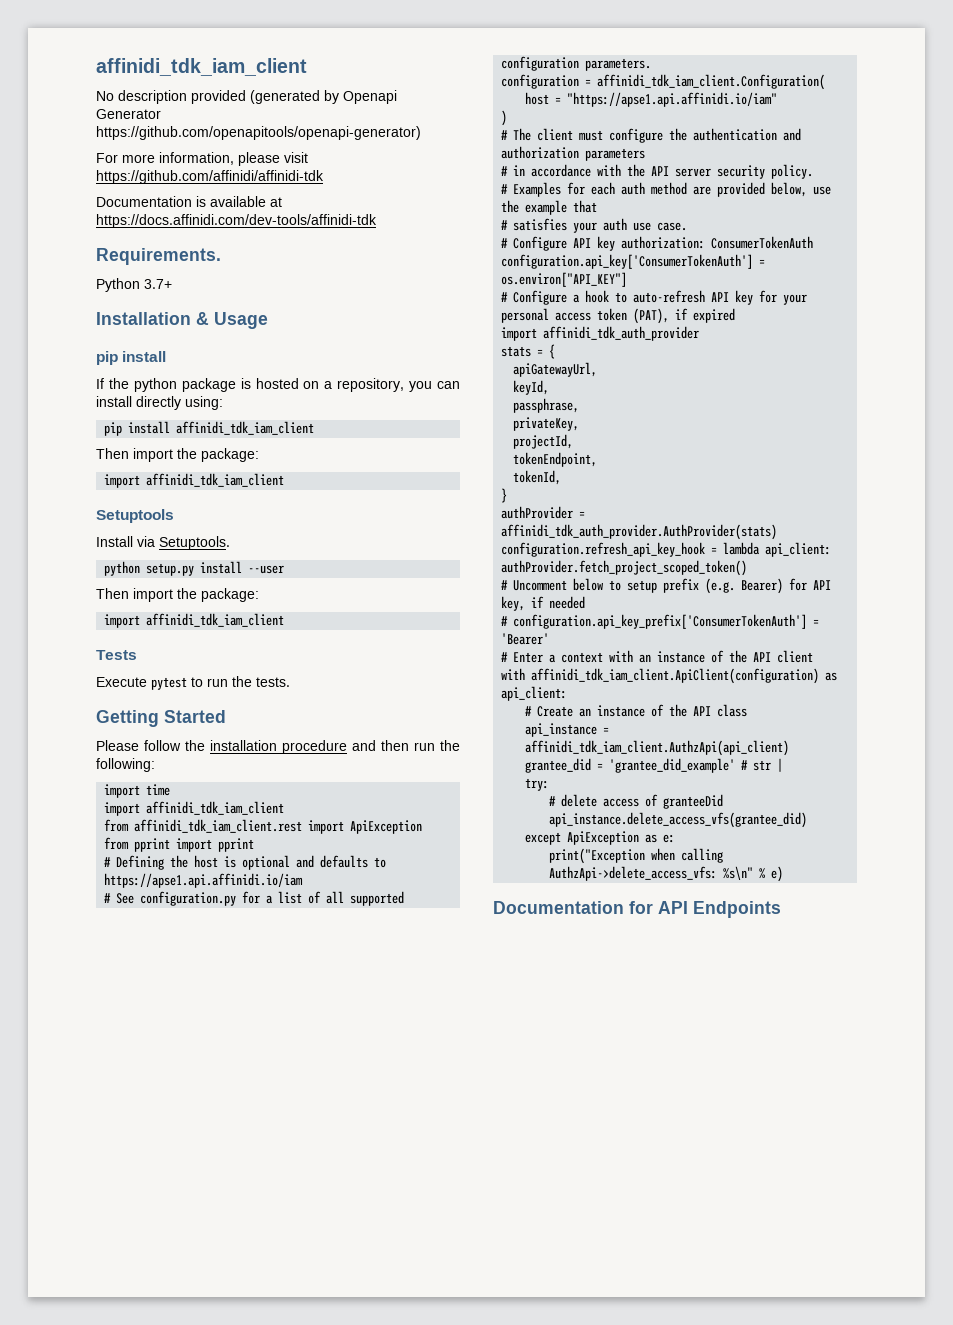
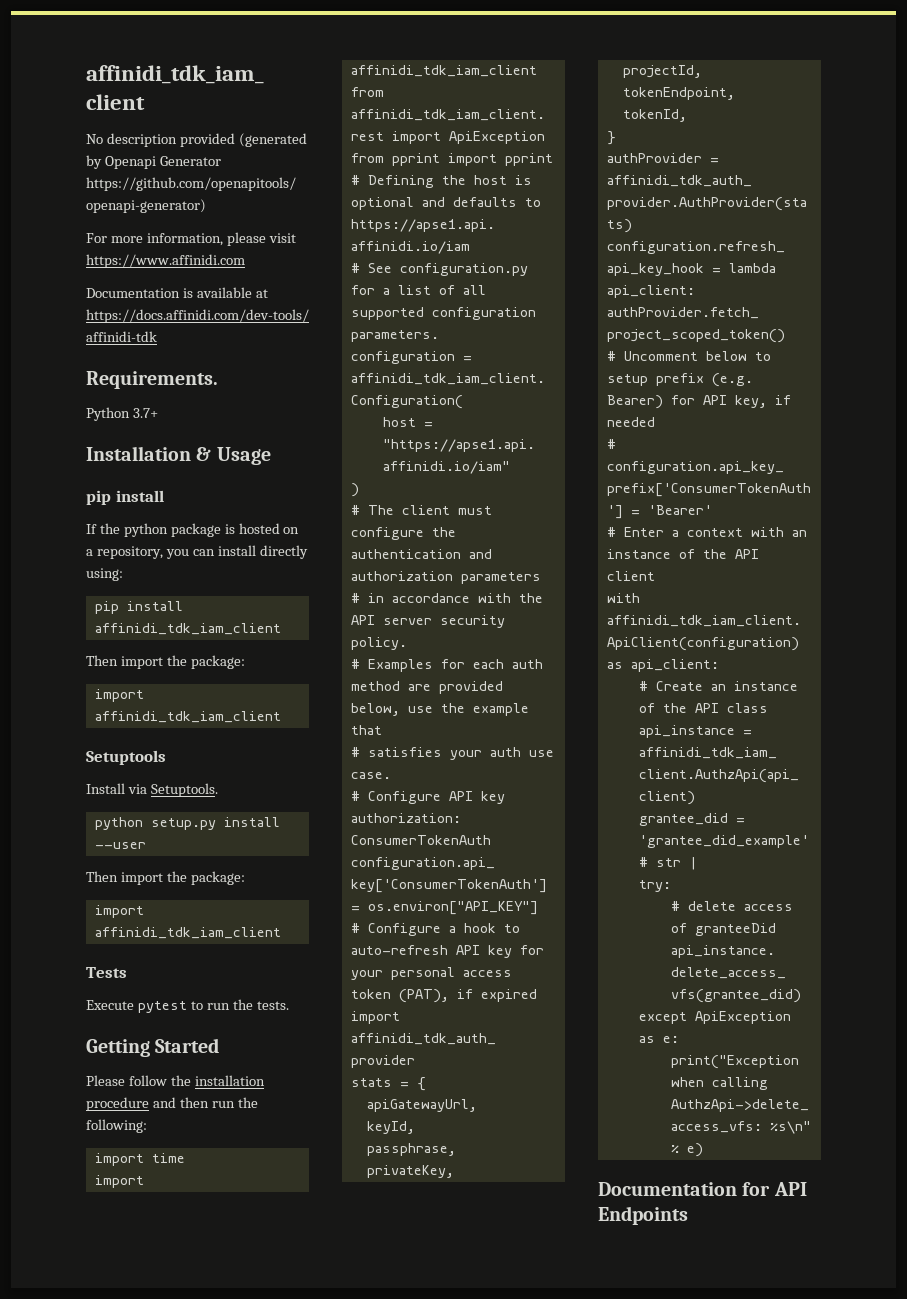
- For more information, please visit https://github.com/affinidi/affinidi-tdk
+ For more information, please visit https://www.affinidi.com

